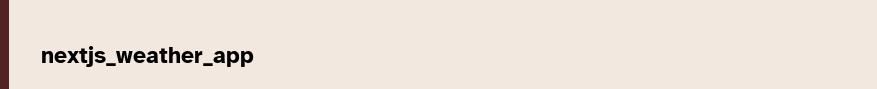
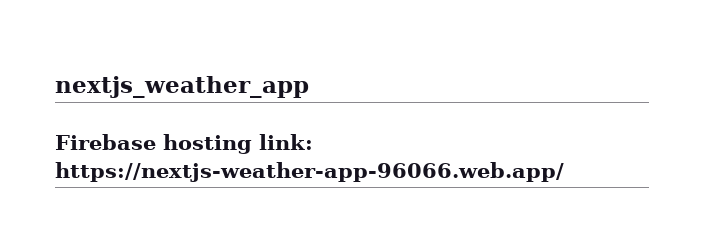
+ Firebase hosting link: https://nextjs-weather-app-96066.web.app/

